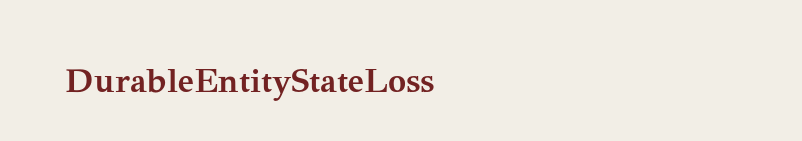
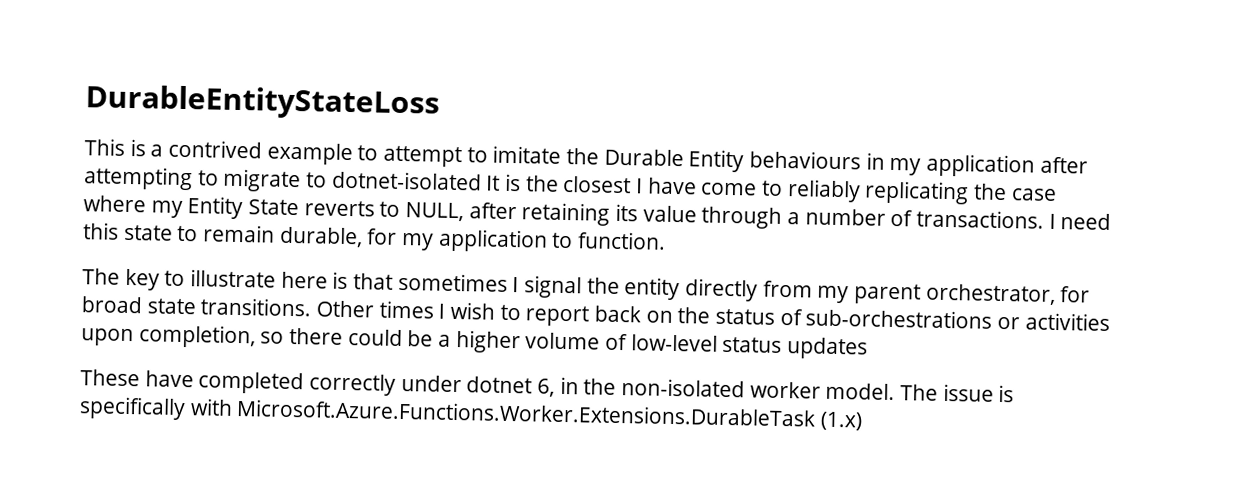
+ This is a contrived example to attempt to imitate the Durable Entity behaviours in my application after attempting to migrate to dotnet-isolated It is the closest I have come to reliably replicating the case where my Entity State reverts to NULL, after retaining its value through a number of transactions. I need this state to remain durable, for my application to function.
+ The key to illustrate here is that sometimes I signal the entity directly from my parent orchestrator, for broad state transitions. Other times I wish to report back on the status of sub-orchestrations or activities upon completion, so there could be a higher volume of low-level status updates
+ These have completed correctly under dotnet 6, in the non-isolated worker model. The issue is specifically with Microsoft.Azure.Functions.Worker.Extensions.DurableTask (1.x)

